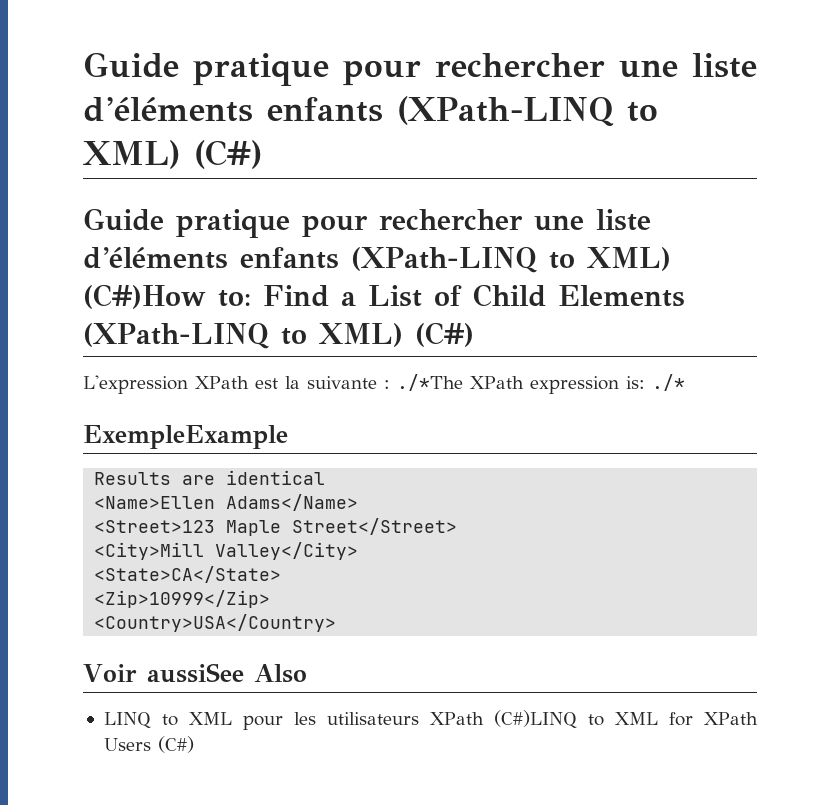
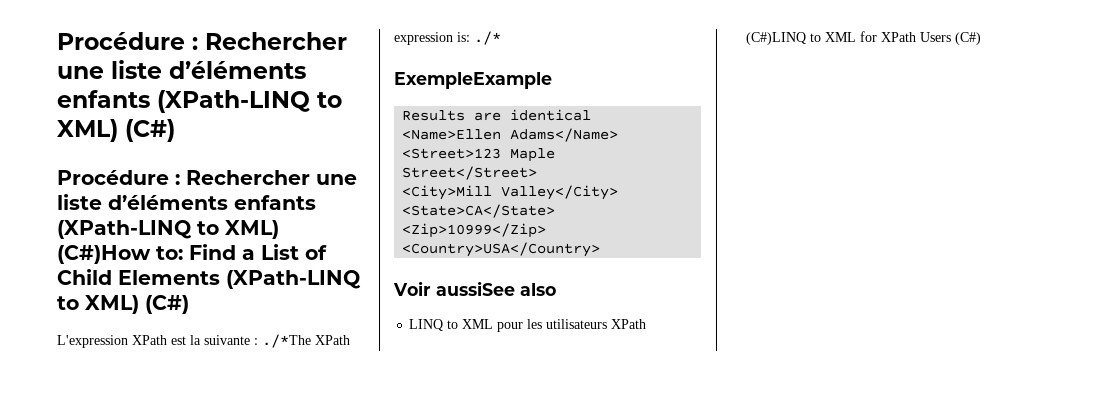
- Guide pratique pour rechercher une liste d’éléments enfants (XPath-LINQ to XML) (C#)
+ Procédure : Rechercher une liste d’éléments enfants (XPath-LINQ to XML) (C#)
- Guide pratique pour rechercher une liste d’éléments enfants (XPath-LINQ to XML) (C#)How to: Find a List of Child Elements (XPath-LINQ to XML) (C#)
+ Procédure : Rechercher une liste d’éléments enfants (XPath-LINQ to XML) (C#)How to: Find a List of Child Elements (XPath-LINQ to XML) (C#)
- Voir aussiSee Also
+ Voir aussiSee also

